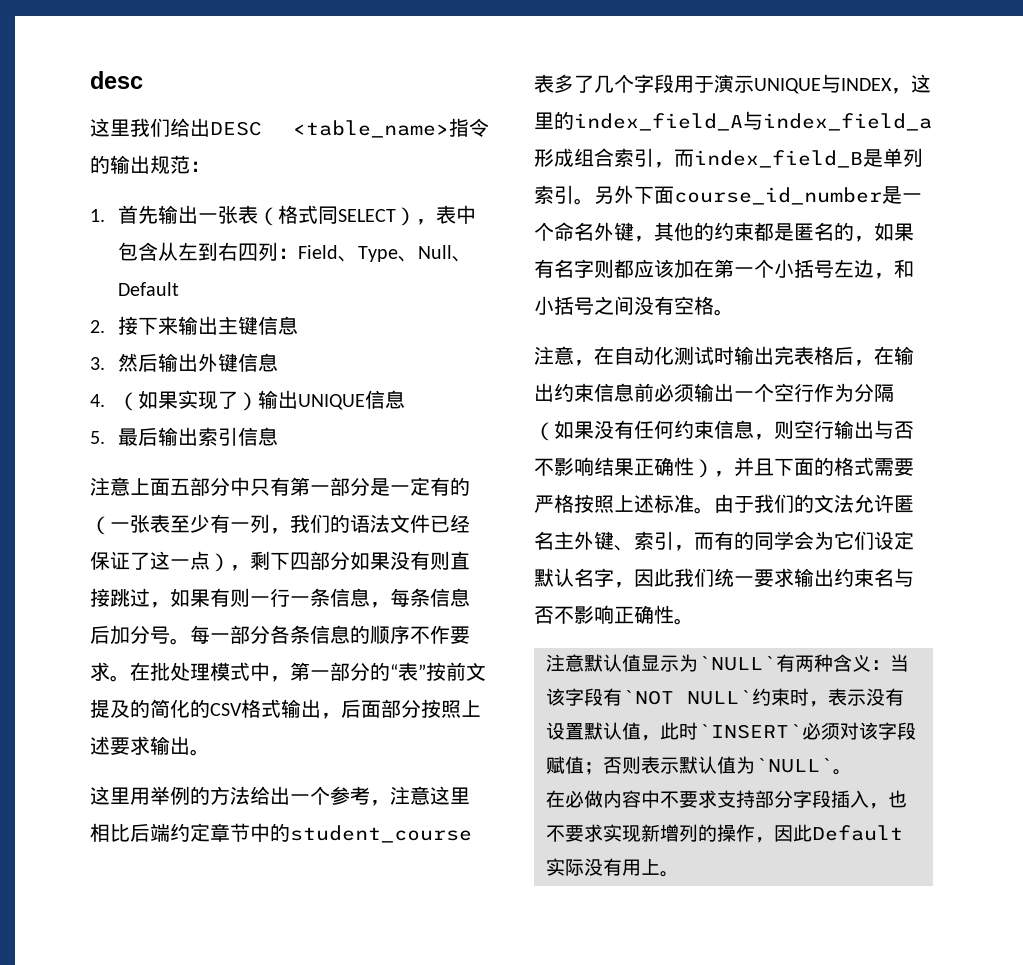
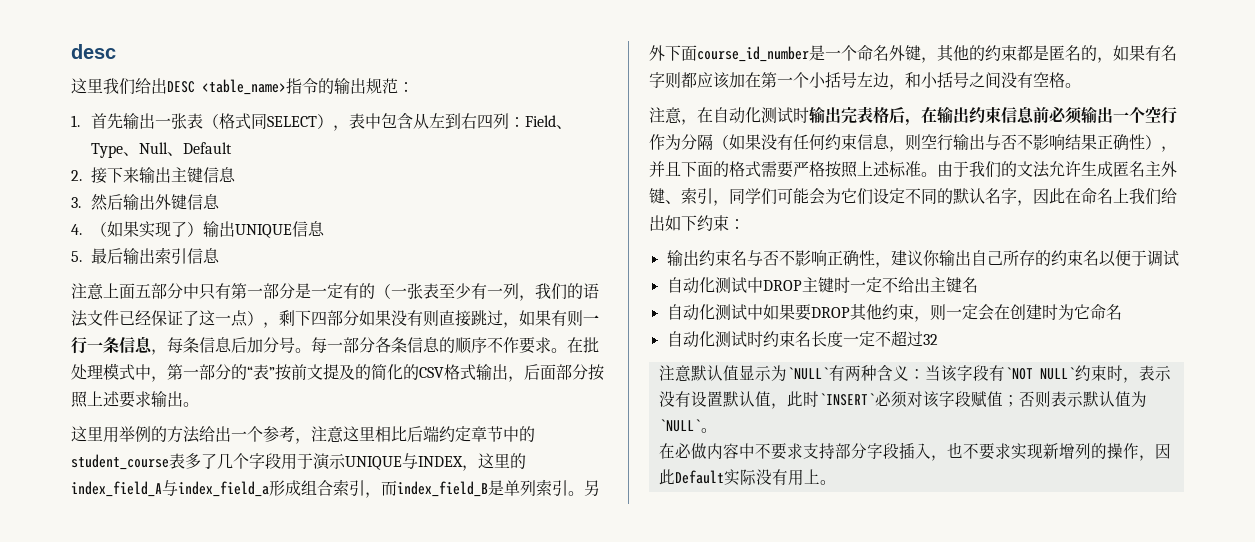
- 由于我们的文法允许匿名主外键、索引，而有的同学会为它们设定默认名字，因此我们统一要求输出约束名与否不影响正确性。
+ 由于我们的文法允许生成匿名主外键、索引，同学们可能会为它们设定不同的默认名字，因此在命名上我们给出如下约束：
+ 输出约束名与否不影响正确性，建议你输出自己所存的约束名以便于调试
+ 自动化测试中DROP主键时一定不给出主键名
+ 自动化测试中如果要DROP其他约束，则一定会在创建时为它命名
+ 自动化测试时约束名长度一定不超过32

